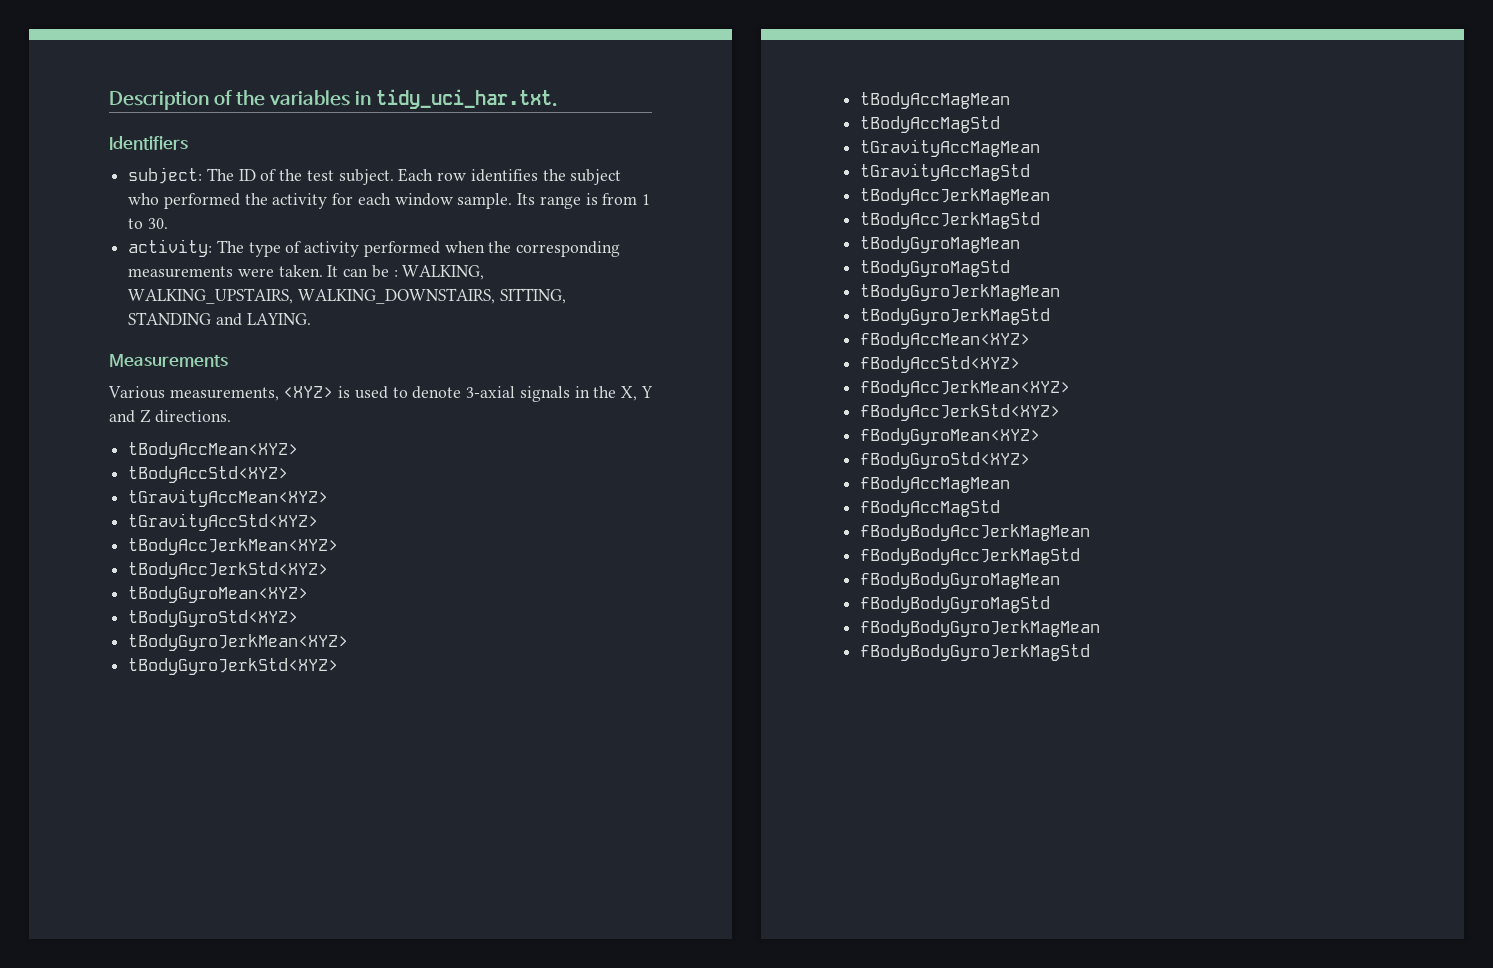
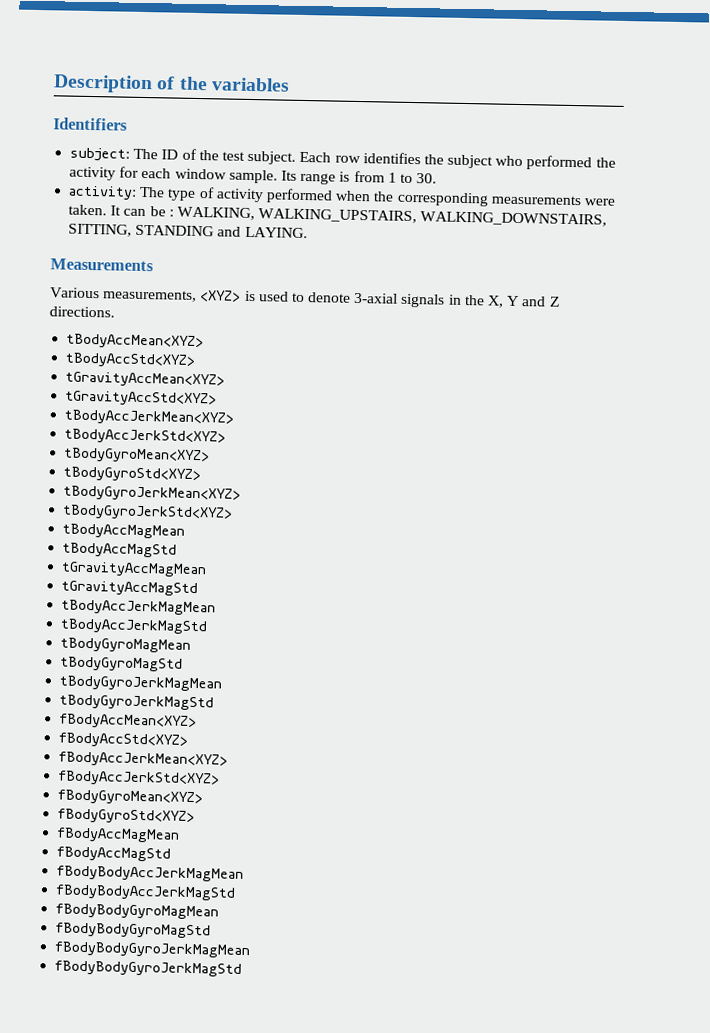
- Description of the variables in tidy_uci_har.txt.
+ Description of the variables

